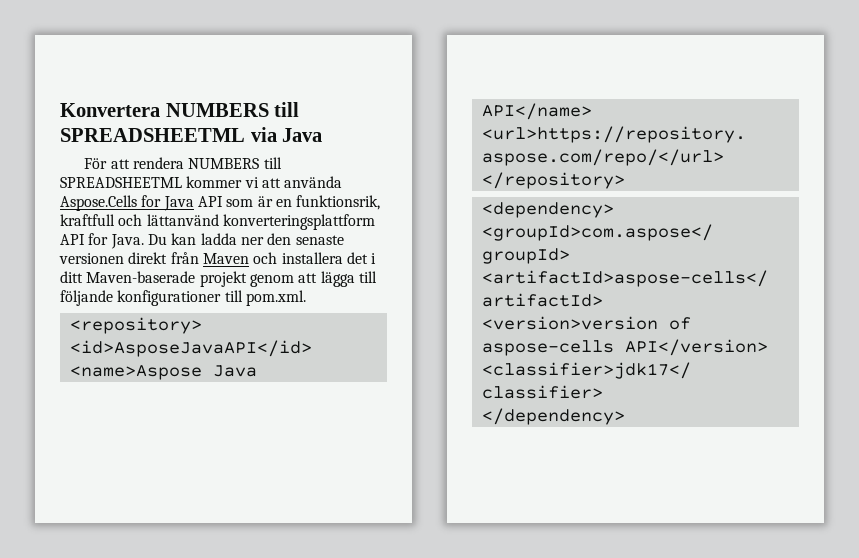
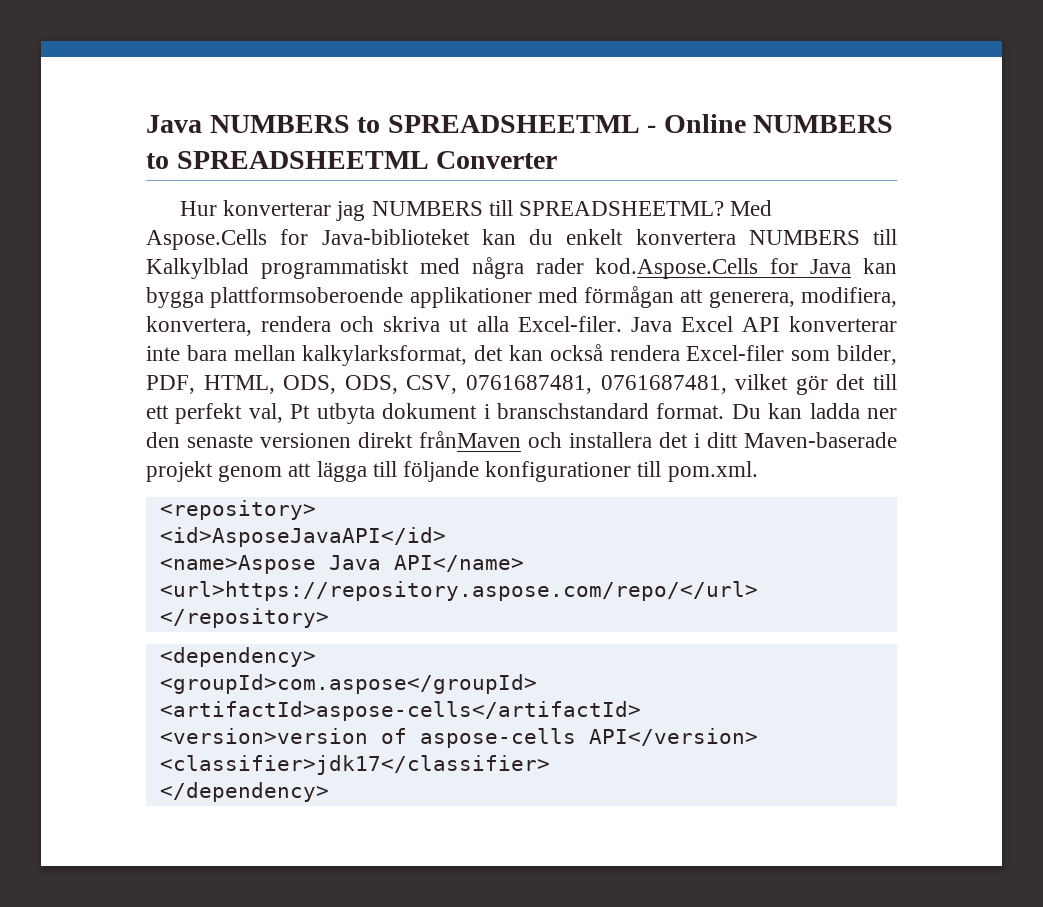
- Konvertera NUMBERS till SPREADSHEETML via Java
- För att rendera NUMBERS till SPREADSHEETML kommer vi att använda Aspose.Cells for Java API som är en funktionsrik, kraftfull och lättanvänd konverteringsplattform API for Java.
+ Java NUMBERS to SPREADSHEETML - Online NUMBERS to SPREADSHEETML Converter
+ Hur konverterar jag NUMBERS till SPREADSHEETML? Med Aspose.Cells for Java-biblioteket kan du enkelt konvertera NUMBERS till Kalkylblad programmatiskt med några rader kod.Aspose.Cells for Java kan bygga plattformsoberoende applikationer med förmågan att generera, modifiera, konvertera, rendera och skriva ut alla Excel-filer. Java Excel API konverterar inte bara mellan kalkylarksformat, det kan också rendera Excel-filer som bilder, PDF, HTML, ODS, ODS, CSV, 0761687481, 0761687481, vilket gör det till ett perfekt val, Pt utbyta dokument i branschstandard format.
- Du kan ladda ner den senaste versionen direkt från Maven och installera det i ditt Maven-baserade projekt genom att lägga till följande konfigurationer till pom.xml.
+ Du kan ladda ner den senaste versionen direkt frånMaven och installera det i ditt Maven-baserade projekt genom att lägga till följande konfigurationer till pom.xml.

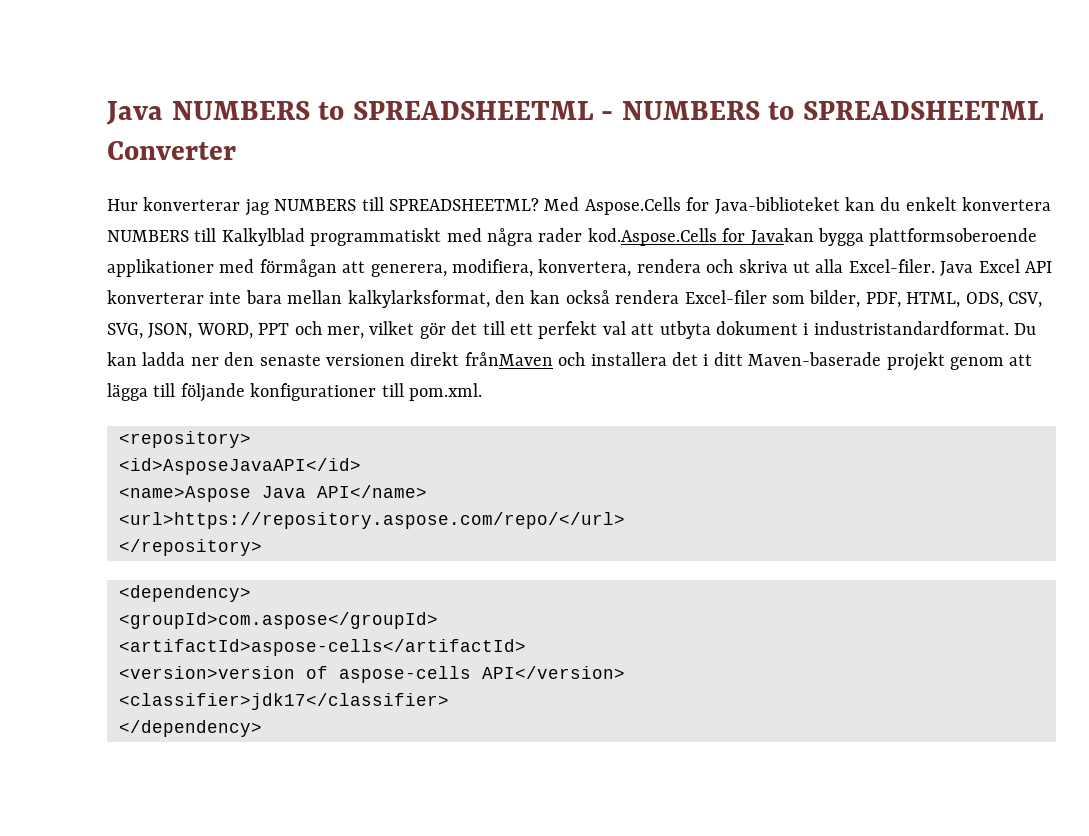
- Java NUMBERS to SPREADSHEETML - Online NUMBERS to SPREADSHEETML Converter
+ Java NUMBERS to SPREADSHEETML - NUMBERS to SPREADSHEETML Converter
- Med Aspose.Cells for Java-biblioteket kan du enkelt konvertera NUMBERS till Kalkylblad programmatiskt med några rader kod.Aspose.Cells for Java kan bygga plattformsoberoende applikationer med förmågan att generera, modifiera, konvertera, rendera och skriva ut alla Excel-filer.
+ Med Aspose.Cells for Java-biblioteket kan du enkelt konvertera NUMBERS till Kalkylblad programmatiskt med några rader kod.Aspose.Cells for Javakan bygga plattformsoberoende applikationer med förmågan att generera, modifiera, konvertera, rendera och skriva ut alla Excel-filer.
- Java Excel API konverterar inte bara mellan kalkylarksformat, det kan också rendera Excel-filer som bilder, PDF, HTML, ODS, ODS, CSV, 0761687481, 0761687481, vilket gör det till ett perfekt val, Pt utbyta dokument i branschstandard format.
+ Java Excel API konverterar inte bara mellan kalkylarksformat, den kan också rendera Excel-filer som bilder, PDF, HTML, ODS, CSV, SVG, JSON, WORD, PPT och mer, vilket gör det till ett perfekt val att utbyta dokument i industristandardformat.

